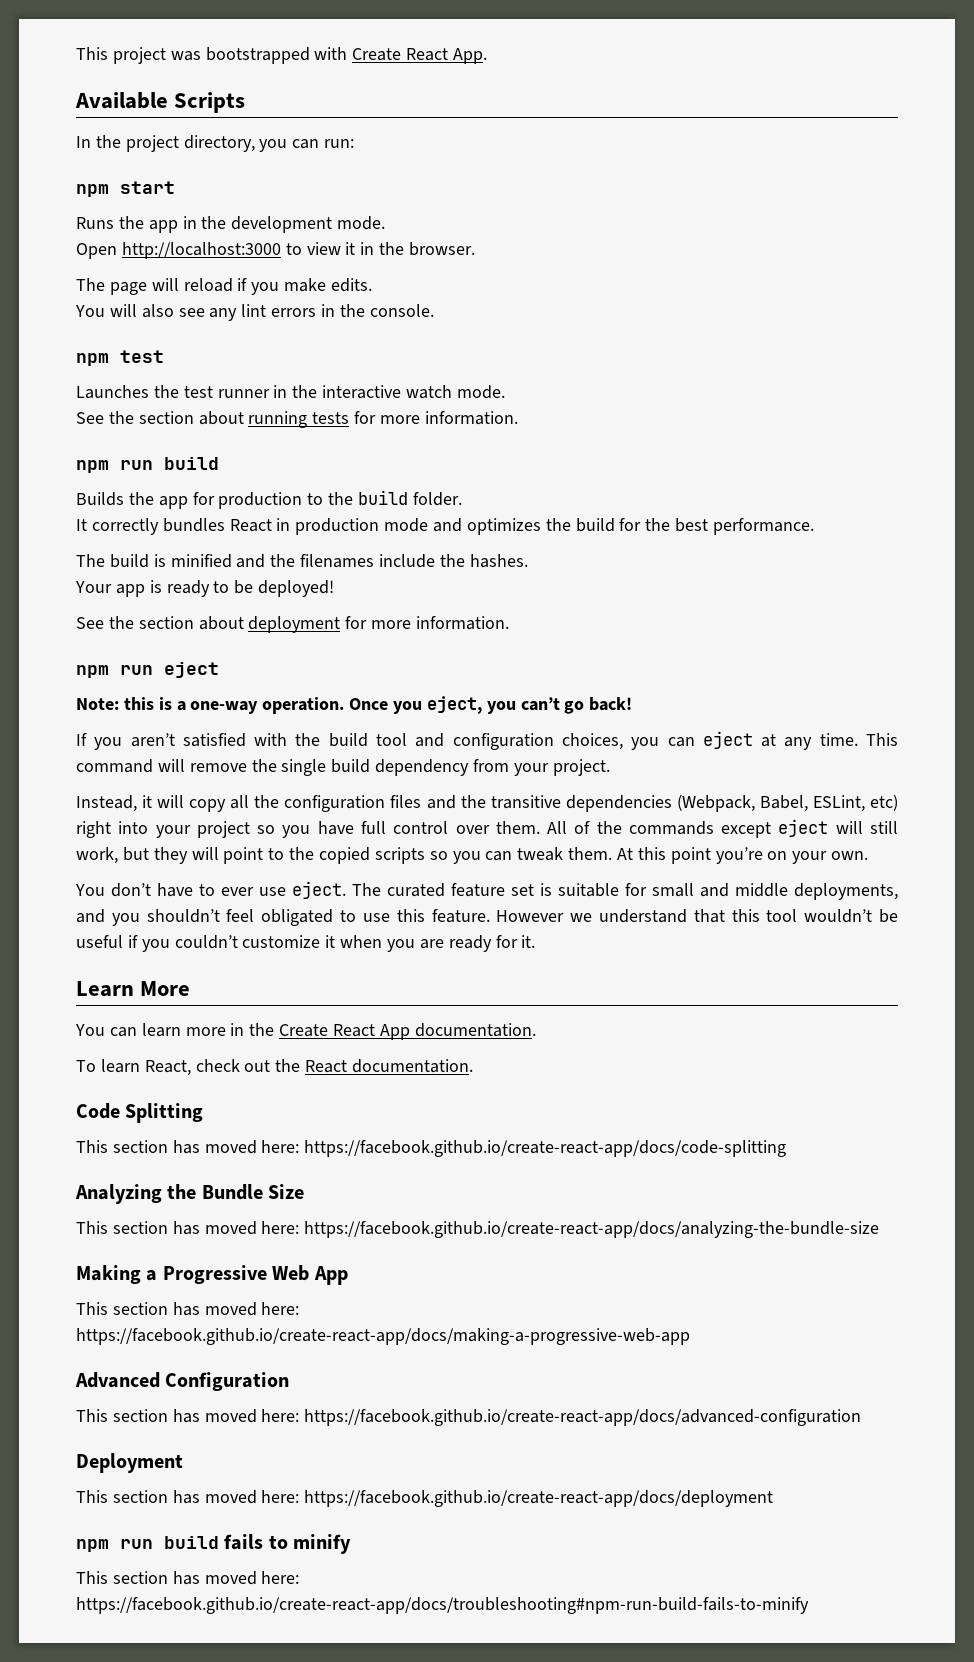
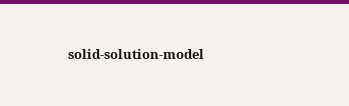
- This project was bootstrapped with Create React App.
- Available Scripts
- In the project directory, you can run:
- npm start
- Runs the app in the development mode.
- Open http://localhost:3000 to view it in the browser.
- The page will reload if you make edits.
- You will also see any lint errors in the console.
- npm test
- Launches the test runner in the interactive watch mode.
- See the section about running tests for more information.
- npm run build
- Builds the app for production to the build folder.
- It correctly bundles React in production mode and optimizes the build for the best performance.
- The build is minified and the filenames include the hashes.
- Your app is ready to be deployed!
- See the section about deployment for more information.
- npm run eject
- Note: this is a one-way operation. Once you eject, you can’t go back!
- If you aren’t satisfied with the build tool and configuration choices, you can eject at any time. This command will remove the single build dependency from your project.
- Instead, it will copy all the configuration files and the transitive dependencies (Webpack, Babel, ESLint, etc) right into your project so you have full control over them. All of the commands except eject will still work, but they will point to the copied scripts so you can tweak them. At this point you’re on your own.
- You don’t have to ever use eject. The curated feature set is suitable for small and middle deployments, and you shouldn’t feel obligated to use this feature. However we understand that this tool wouldn’t be useful if you couldn’t customize it when you are ready for it.
- Learn More
- You can learn more in the Create React App documentation.
- To learn React, check out the React documentation.
- Code Splitting
- This section has moved here: https://facebook.github.io/create-react-app/docs/code-splitting
- Analyzing the Bundle Size
- This section has moved here: https://facebook.github.io/create-react-app/docs/analyzing-the-bundle-size
- Making a Progressive Web App
- This section has moved here: https://facebook.github.io/create-react-app/docs/making-a-progressive-web-app
- Advanced Configuration
- This section has moved here: https://facebook.github.io/create-react-app/docs/advanced-configuration
- Deployment
- This section has moved here: https://facebook.github.io/create-react-app/docs/deployment
- npm run build fails to minify
- This section has moved here: https://facebook.github.io/create-react-app/docs/troubleshooting#npm-run-build-fails-to-minify
+ solid-solution-model

